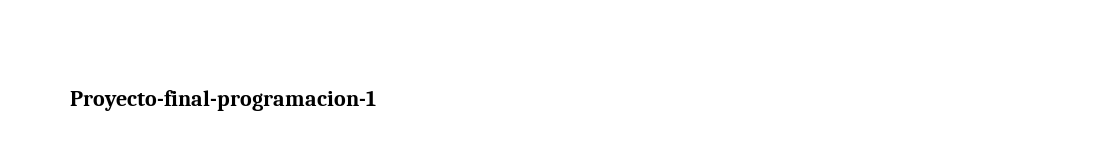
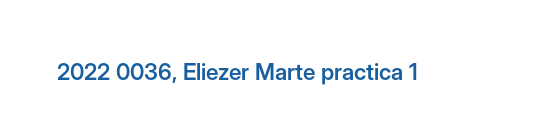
- Proyecto-final-programacion-1
+ 2022 0036, Eliezer Marte practica 1

